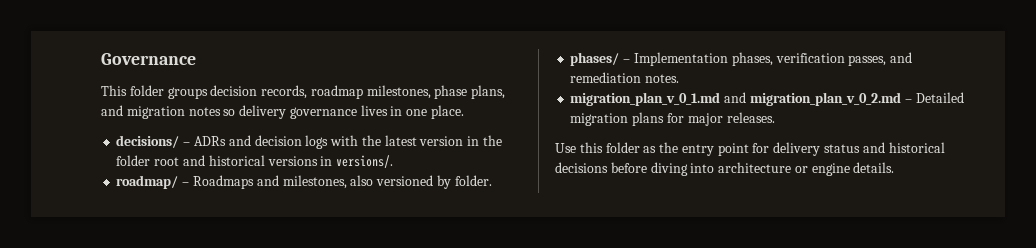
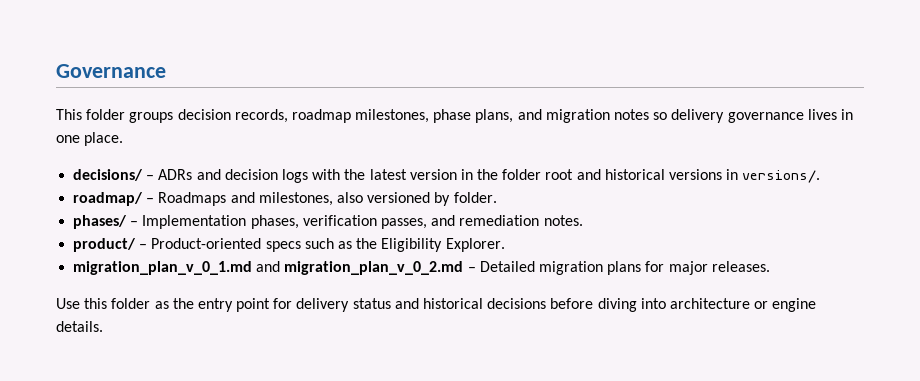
+ product/ – Product-oriented specs such as the Eligibility Explorer.

